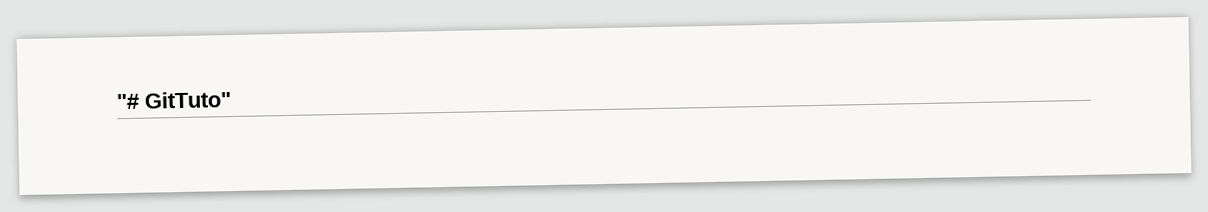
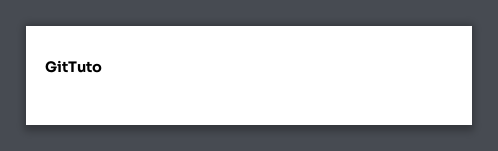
- "# GitTuto"
+ GitTuto

